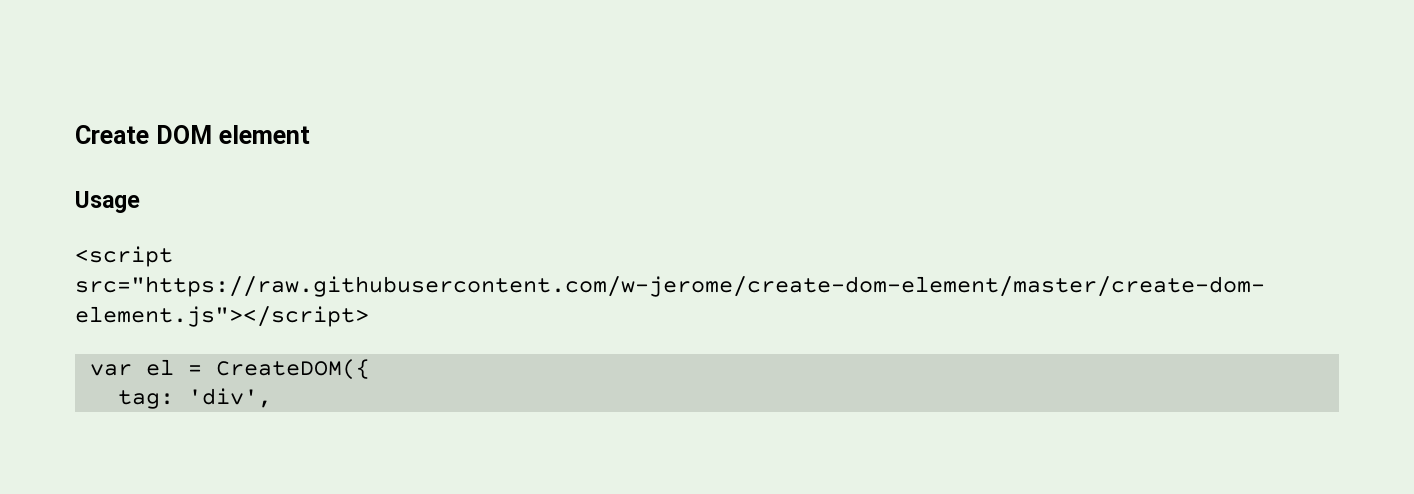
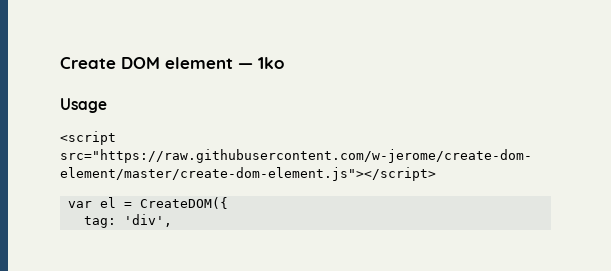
- Create DOM element
+ Create DOM element — 1ko

